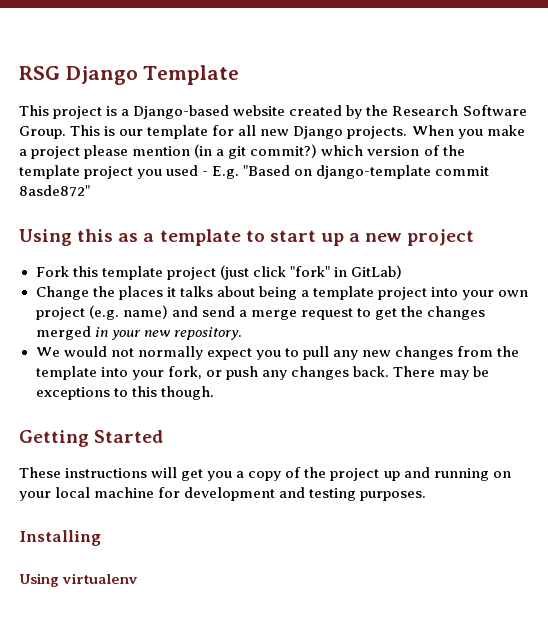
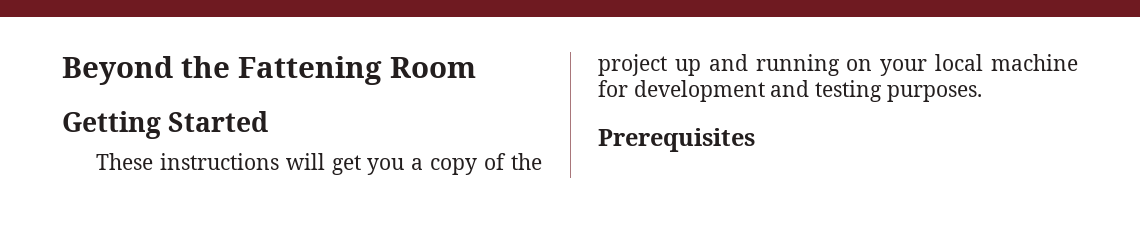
- RSG Django Template
- This project is a Django-based website created by the Research Software Group. This is our template for all new Django projects. When you make a project please mention (in a git commit?) which version of the template project you used - E.g. "Based on django-template commit 8asde872"
- Using this as a template to start up a new project
- Fork this template project (just click "fork" in GitLab)
- Change the places it talks about being a template project into your own project (e.g. name) and send a merge request to get the changes merged in your new repository.
- We would not normally expect you to pull any new changes from the template into your fork, or push any changes back. There may be exceptions to this though.
+ Beyond the Fattening Room
- Installing
- Using virtualenv
+ Prerequisites

